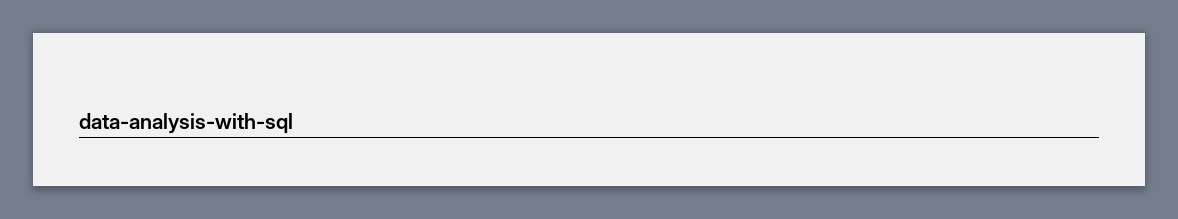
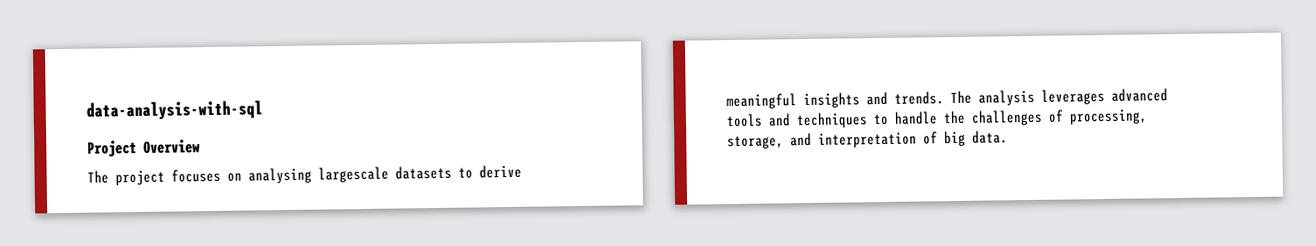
+ Project Overview
+ The project focuses on analysing largescale datasets to derive meaningful insights and trends. The analysis leverages advanced tools and techniques to handle the challenges of processing, storage, and interpretation of big data.

